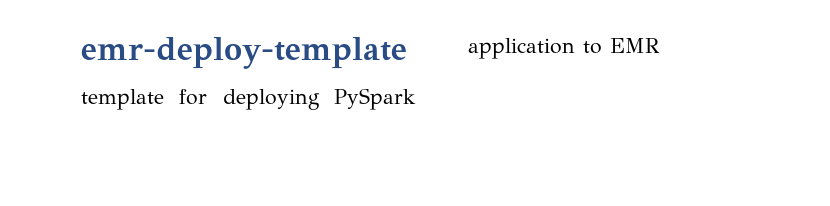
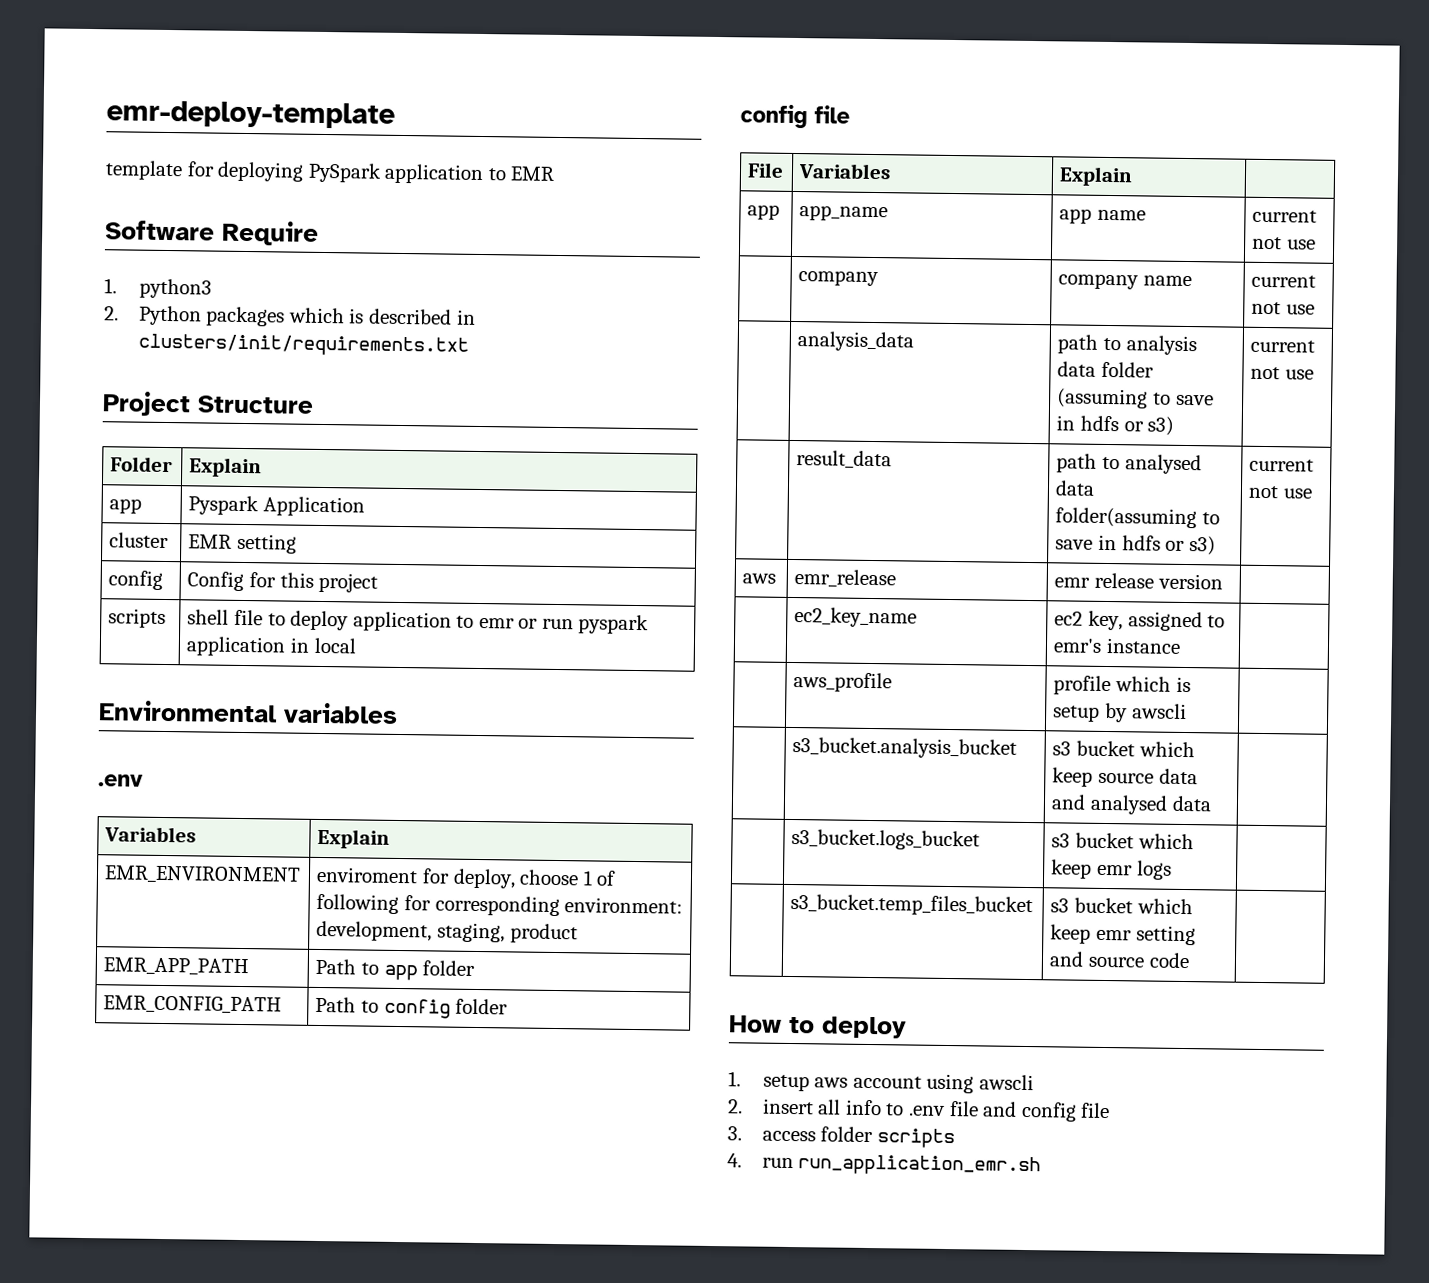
+ Software Require
+ 1. python3
+ 2. Python packages which is described in clusters/init/requirements.txt
+ Project Structure
+ Folder | Explain
+ app | Pyspark Application
+ cluster | EMR setting
+ config | Config for this project
+ scripts | shell file to deploy application to emr or run pyspark application in local
+ Environmental variables
+ .env
+ Variables | Explain
+ EMR_ENVIRONMENT | enviroment for deploy, choose 1 of following for corresponding environment: development, staging, product
+ EMR_APP_PATH | Path to app folder
+ EMR_CONFIG_PATH | Path to config folder
+ config file
+ File | Variables | Explain |
+ app | app_name | app name | current not use
+ | company | company name | current not use
+ | analysis_data | path to analysis data folder (assuming to save in hdfs or s3) | current not use
+ | result_data | path to analysed data folder(assuming to save in hdfs or s3) | current not use
+ aws | emr_release | emr release version |
+ | ec2_key_name | ec2 key, assigned to emr's instance |
+ | aws_profile | profile which is setup by awscli |
+ | s3_bucket.analysis_bucket | s3 bucket which keep source data and analysed data |
+ | s3_bucket.logs_bucket | s3 bucket which keep emr logs |
+ | s3_bucket.temp_files_bucket | s3 bucket which keep emr setting and source code |
+ How to deploy
+ 1. setup aws account using awscli
+ 2. insert all info to .env file and config file
+ 3. access folder scripts
+ 4. run run_application_emr.sh

